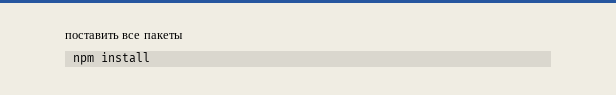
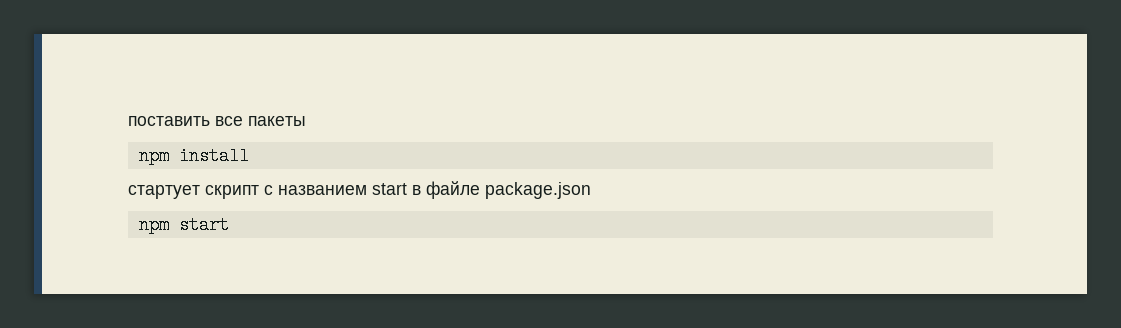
+ стартует скрипт с названием start в файле package.json
+ npm start

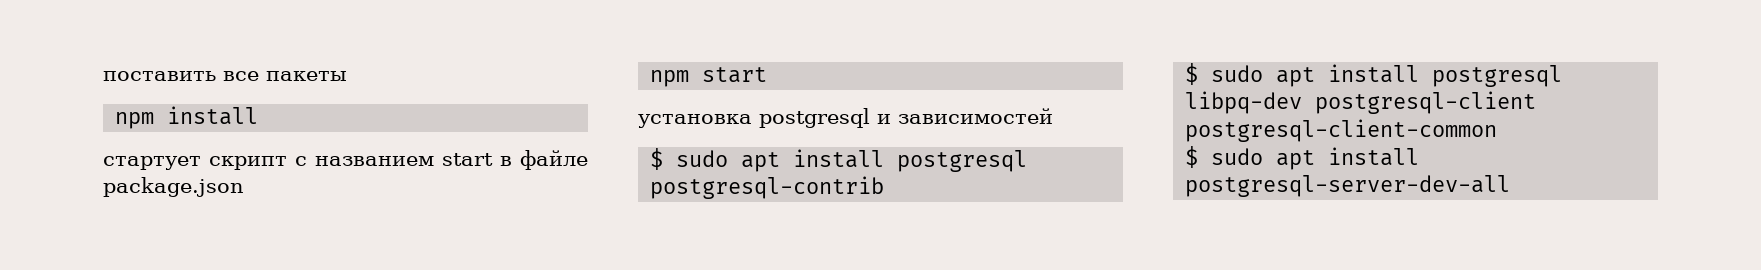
+ установка postgresql и зависимостей
+ $ sudo apt install postgresql postgresql-contrib
+ $ sudo apt install postgresql libpq-dev postgresql-client postgresql-client-common
+ $ sudo apt install postgresql-server-dev-all

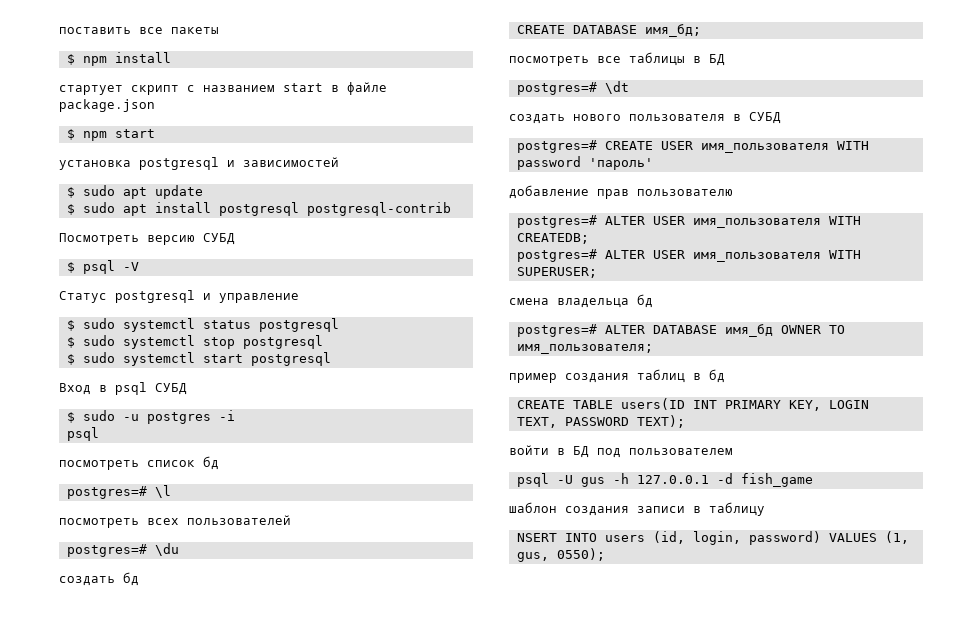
- npm install
+ $ npm install
- npm start
+ $ npm start
+ $ sudo apt update
  $ sudo apt install postgresql postgresql-contrib
- $ sudo apt install postgresql libpq-dev postgresql-client postgresql-client-common
- $ sudo apt install postgresql-server-dev-all
+ Посмотреть версию СУБД
+ $ psql -V
+ Статус postgresql и управление
+ $ sudo systemctl status postgresql
+ $ sudo systemctl stop postgresql
+ $ sudo systemctl start postgresql
+ Вход в psql СУБД
+ $ sudo -u postgres -i
+ psql
+ посмотреть список бд
+ postgres=# \l
+ посмотреть всех пользователей
+ postgres=# \du
+ создать бд
+ CREATE DATABASE имя_бд;
+ посмотреть все таблицы в БД
+ postgres=# \dt
+ создать нового пользователя в СУБД
+ postgres=# CREATE USER имя_пользователя WITH password 'пароль'
+ добавление прав пользователю
+ postgres=# ALTER USER имя_пользователя WITH CREATEDB;
+ postgres=# ALTER USER имя_пользователя WITH SUPERUSER;
+ смена владельца бд
+ postgres=# ALTER DATABASE имя_бд OWNER TO имя_пользователя;
+ пример создания таблиц в бд
+ CREATE TABLE users(ID INT PRIMARY KEY, LOGIN TEXT, PASSWORD TEXT);
+ войти в БД под пользователем
+ psql -U gus -h 127.0.0.1 -d fish_game
+ шаблон создания записи в таблицу
+ NSERT INTO users (id, login, password) VALUES (1, gus, 0550);

